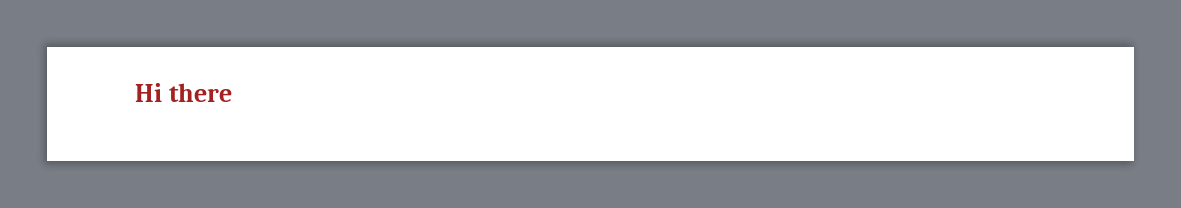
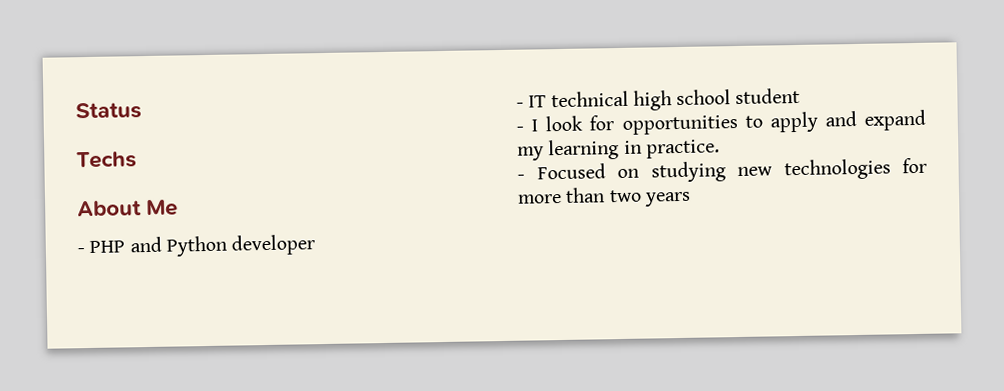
- Hi there
+ Status
+ Techs
+ About Me
+ - PHP and Python developer
+ - IT technical high school student
+ - I look for opportunities to apply and expand my learning in practice.
+ - Focused on studying new technologies for more than two years

